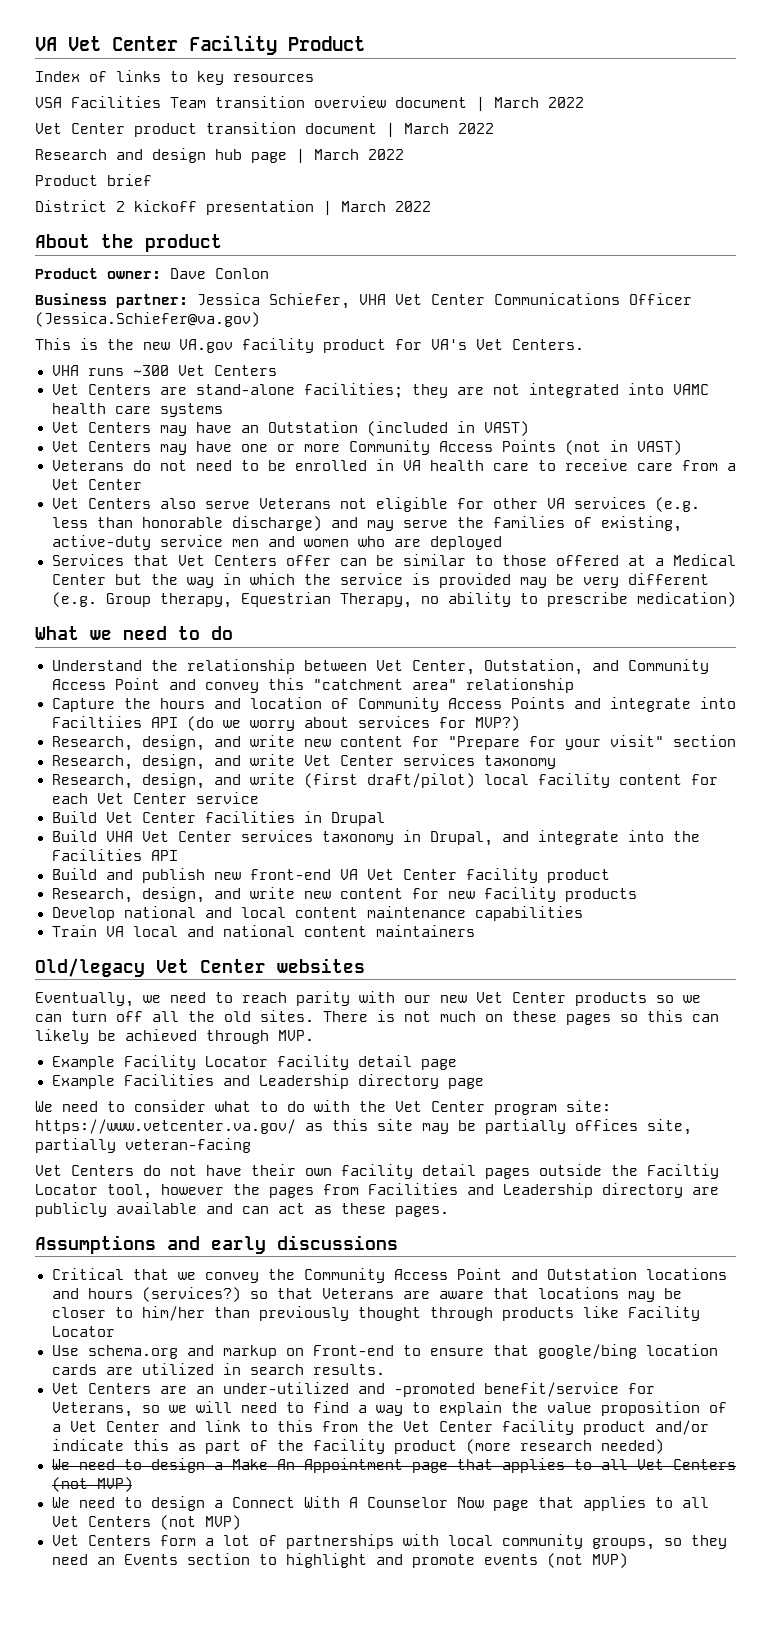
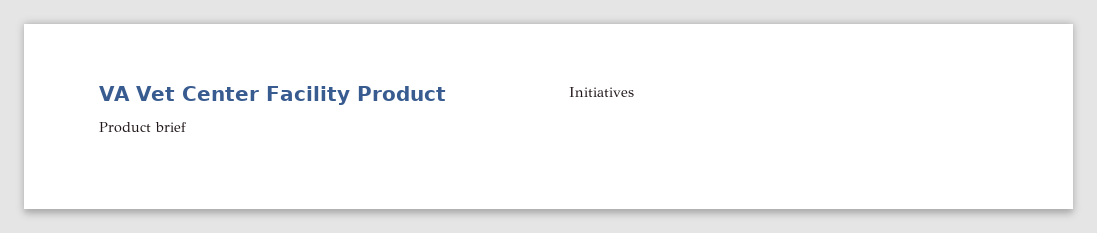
- Index of links to key resources
- VSA Facilities Team transition overview document | March 2022
- Vet Center product transition document | March 2022
- Research and design hub page | March 2022
  Product brief
- District 2 kickoff presentation | March 2022
- About the product
- Product owner: Dave Conlon
- Business partner: Jessica Schiefer, VHA Vet Center Communications Officer (Jessica.Schiefer@va.gov)
- This is the new VA.gov facility product for VA's Vet Centers.
- VHA runs ~300 Vet Centers
- Vet Centers are stand-alone facilities; they are not integrated into VAMC health care systems
- Vet Centers may have an Outstation (included in VAST)
- Vet Centers may have one or more Community Access Points (not in VAST)
- Veterans do not need to be enrolled in VA health care to receive care from a Vet Center
- Vet Centers also serve Veterans not eligible for other VA services (e.g. less than honorable discharge) and may serve the families of existing, active-duty service men and women who are deployed
- Services that Vet Centers offer can be similar to those offered at a Medical Center but the way in which the service is provided may be very different (e.g. Group therapy, Equestrian Therapy, no ability to prescribe medication)
- What we need to do
- Understand the relationship between Vet Center, Outstation, and Community Access Point and convey this "catchment area" relationship
- Capture the hours and location of Community Access Points and integrate into Faciltiies API (do we worry about services for MVP?)
- Research, design, and write new content for "Prepare for your visit" section
- Research, design, and write Vet Center services taxonomy
- Research, design, and write (first draft/pilot) local facility content for each Vet Center service
- Build Vet Center facilities in Drupal
- Build VHA Vet Center services taxonomy in Drupal, and integrate into the Facilities API
- Build and publish new front-end VA Vet Center facility product
- Research, design, and write new content for new facility products
- Develop national and local content maintenance capabilities
- Train VA local and national content maintainers
- Old/legacy Vet Center websites
- Eventually, we need to reach parity with our new Vet Center products so we can turn off all the old sites. There is not much on these pages so this can likely be achieved through MVP.
- Example Facility Locator facility detail page
- Example Facilities and Leadership directory page
- We need to consider what to do with the Vet Center program site: https://www.vetcenter.va.gov/ as this site may be partially offices site, partially veteran-facing
- Vet Centers do not have their own facility detail pages outside the Faciltiy Locator tool, however the pages from Facilities and Leadership directory are publicly available and can act as these pages.
- Assumptions and early discussions
- Critical that we convey the Community Access Point and Outstation locations and hours (services?) so that Veterans are aware that locations may be closer to him/her than previously thought through products like Facility Locator
- Use schema.org and markup on Front-end to ensure that google/bing location cards are utilized in search results.
- Vet Centers are an under-utilized and -promoted benefit/service for Veterans, so we will need to find a way to explain the value proposition of a Vet Center and link to this from the Vet Center facility product and/or indicate this as part of the facility product (more research needed)
- We need to design a Make An Appointment page that applies to all Vet Centers (not MVP)
- We need to design a Connect With A Counselor Now page that applies to all Vet Centers (not MVP)
- Vet Centers form a lot of partnerships with local community groups, so they need an Events section to highlight and promote events (not MVP)
+ Initiatives

